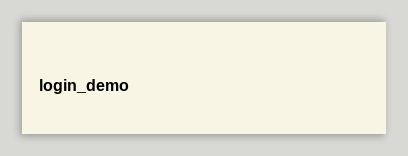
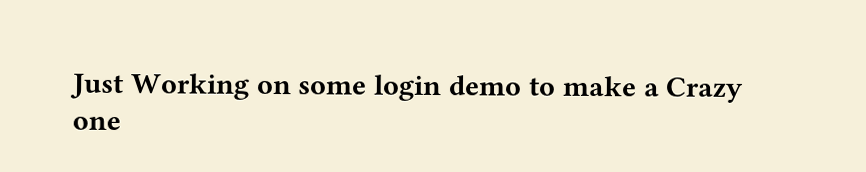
- login_demo
+ Just Working on some login demo to make a Crazy one

